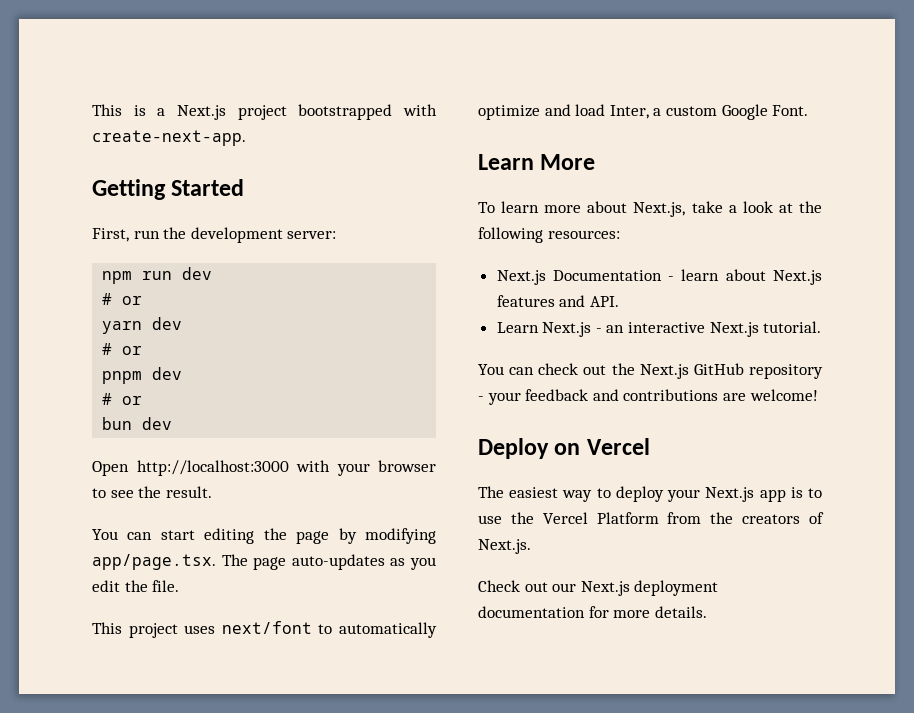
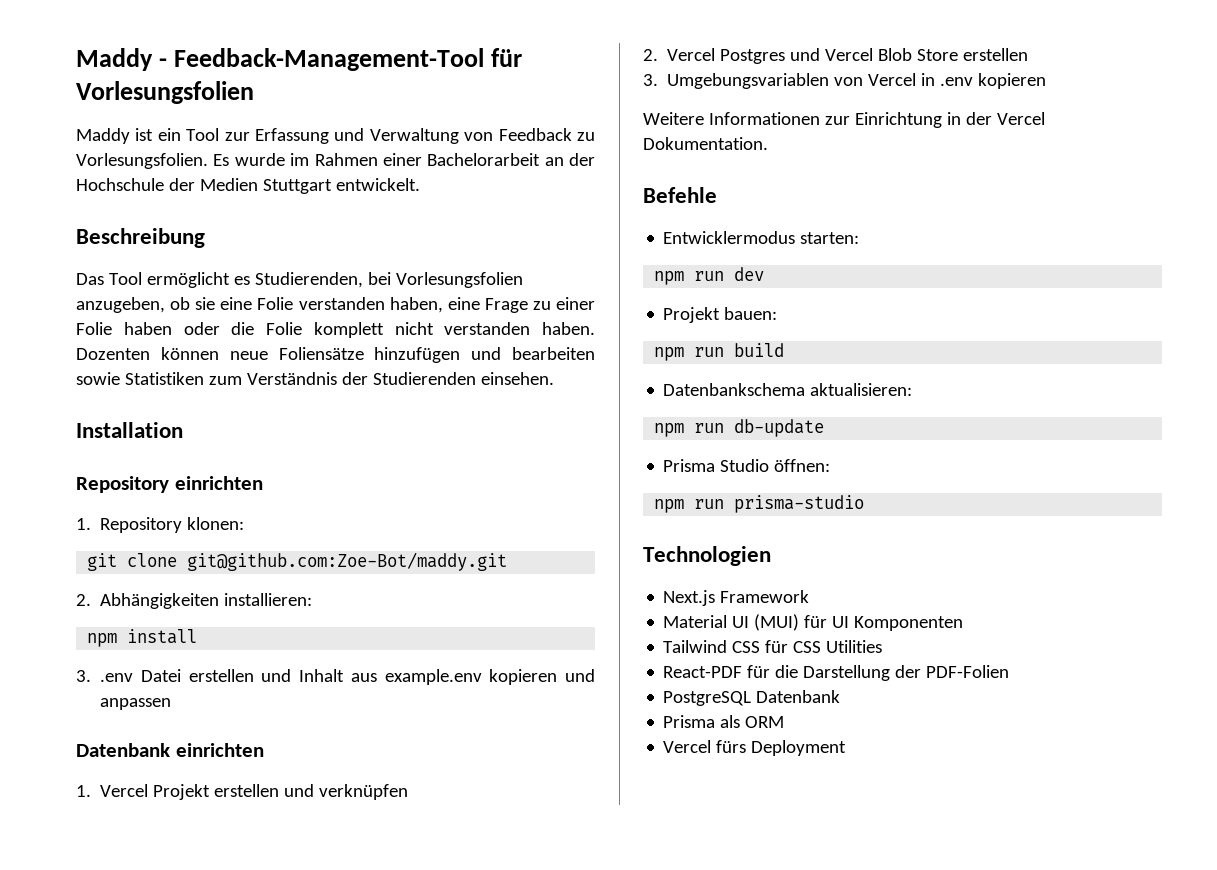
- This is a Next.js project bootstrapped with create-next-app.
- Getting Started
- First, run the development server:
+ Maddy - Feedback-Management-Tool für Vorlesungsfolien
+ Maddy ist ein Tool zur Erfassung und Verwaltung von Feedback zu Vorlesungsfolien. Es wurde im Rahmen einer Bachelorarbeit an der Hochschule der Medien Stuttgart entwickelt.
+ Beschreibung
+ Das Tool ermöglicht es Studierenden, bei Vorlesungsfolien anzugeben, ob sie eine Folie verstanden haben, eine Frage zu einer Folie haben oder die Folie komplett nicht verstanden haben. Dozenten können neue Foliensätze hinzufügen und bearbeiten sowie Statistiken zum Verständnis der Studierenden einsehen.
+ Installation
+ Repository einrichten
+ 1. Repository klonen:
+ git clone git@github.com:Zoe-Bot/maddy.git
+ 2. Abhängigkeiten installieren:
+ npm install
+ 3. .env Datei erstellen und Inhalt aus example.env kopieren und anpassen
+ Datenbank einrichten
+ 1. Vercel Projekt erstellen und verknüpfen
+ 2. Vercel Postgres und Vercel Blob Store erstellen
+ 3. Umgebungsvariablen von Vercel in .env kopieren
+ Weitere Informationen zur Einrichtung in der Vercel Dokumentation.
+ Befehle
+ Entwicklermodus starten:
  npm run dev
- # or
- yarn dev
- # or
- pnpm dev
- # or
- bun dev
- Open http://localhost:3000 with your browser to see the result.
- You can start editing the page by modifying app/page.tsx. The page auto-updates as you edit the file.
- This project uses next/font to automatically optimize and load Inter, a custom Google Font.
- Learn More
- To learn more about Next.js, take a look at the following resources:
- Next.js Documentation - learn about Next.js features and API.
- Learn Next.js - an interactive Next.js tutorial.
- You can check out the Next.js GitHub repository - your feedback and contributions are welcome!
- Deploy on Vercel
- The easiest way to deploy your Next.js app is to use the Vercel Platform from the creators of Next.js.
- Check out our Next.js deployment documentation for more details.
+ Projekt bauen:
+ npm run build
+ Datenbankschema aktualisieren:
+ npm run db-update
+ Prisma Studio öffnen:
+ npm run prisma-studio
+ Technologien
+ Next.js Framework
+ Material UI (MUI) für UI Komponenten
+ Tailwind CSS für CSS Utilities
+ React-PDF für die Darstellung der PDF-Folien
+ PostgreSQL Datenbank
+ Prisma als ORM
+ Vercel fürs Deployment

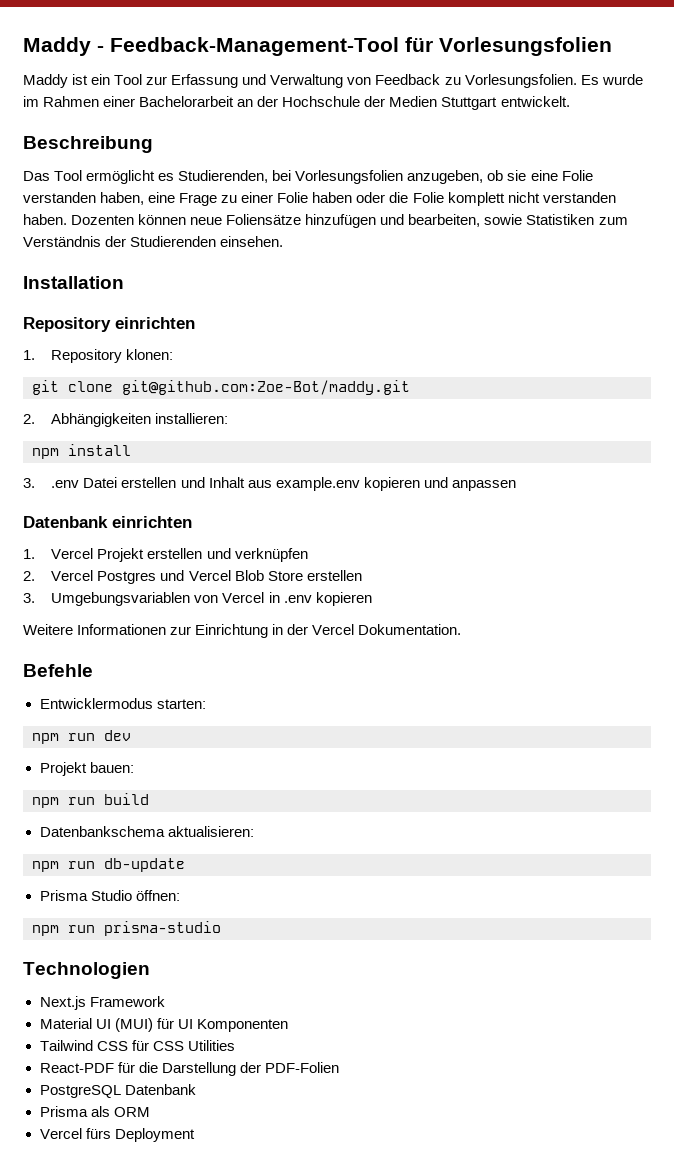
- Dozenten können neue Foliensätze hinzufügen und bearbeiten sowie Statistiken zum Verständnis der Studierenden einsehen.
+ Dozenten können neue Foliensätze hinzufügen und bearbeiten, sowie Statistiken zum Verständnis der Studierenden einsehen.

